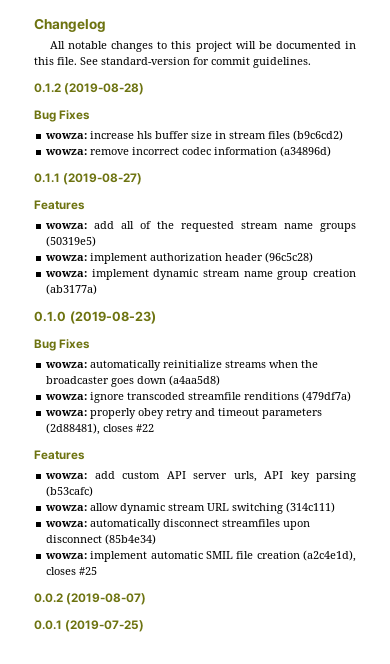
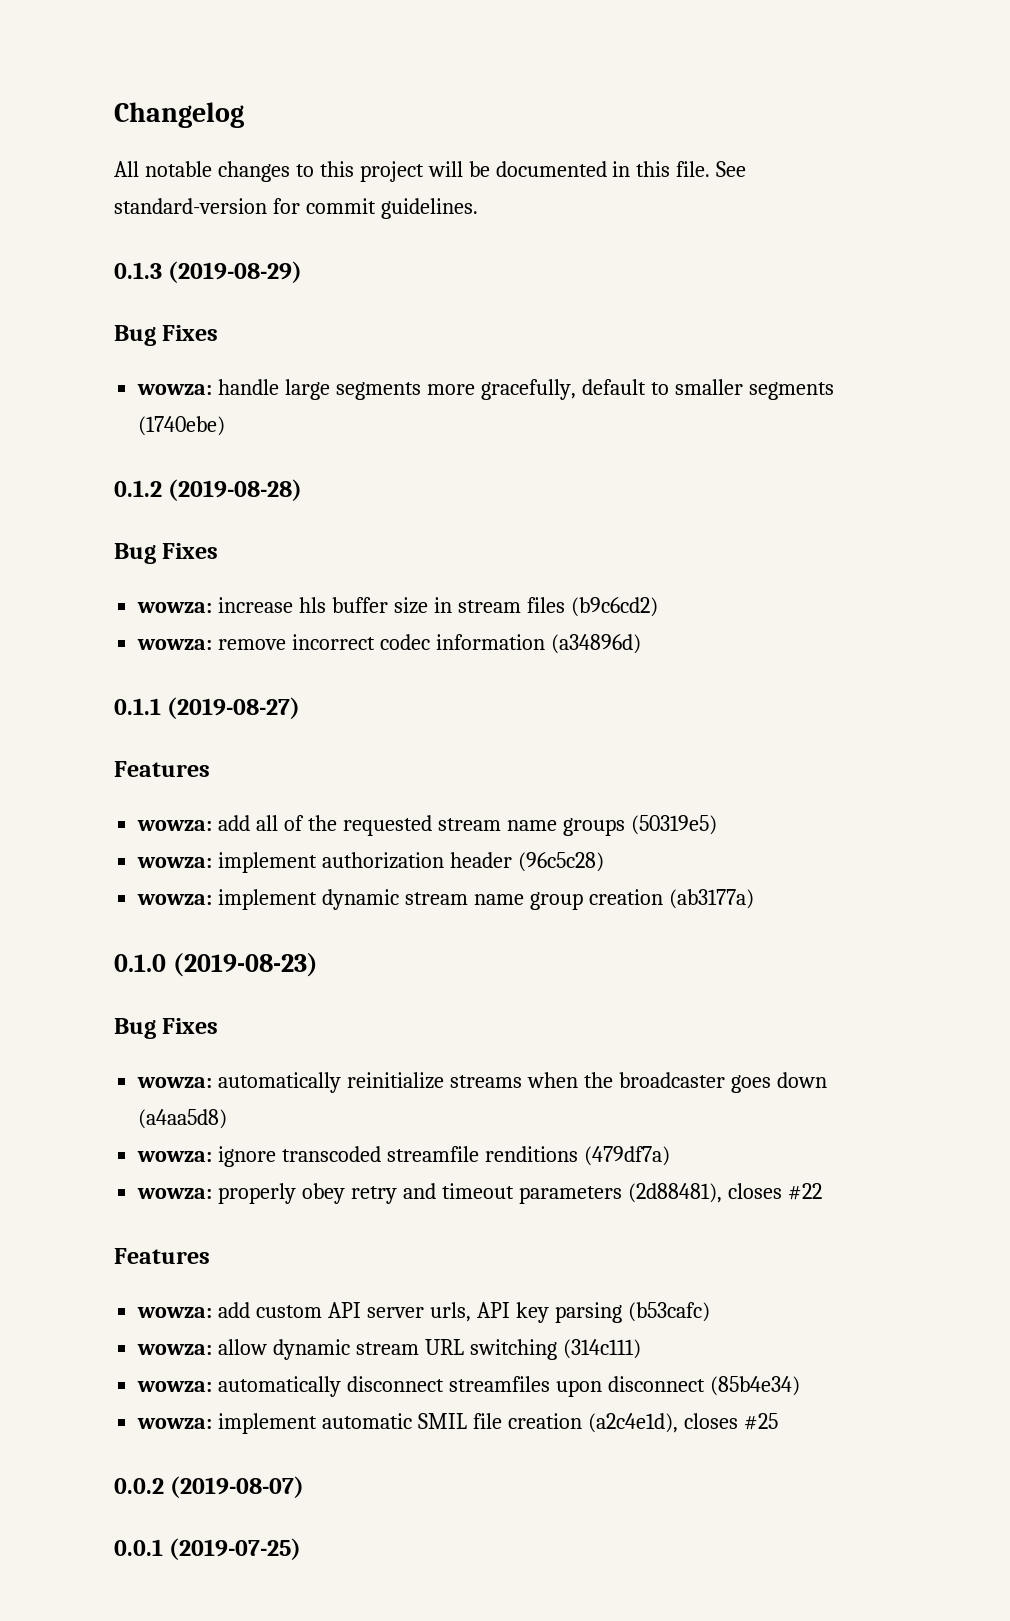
+ 0.1.3 (2019-08-29)
+ Bug Fixes
+ wowza: handle large segments more gracefully, default to smaller segments (1740ebe)

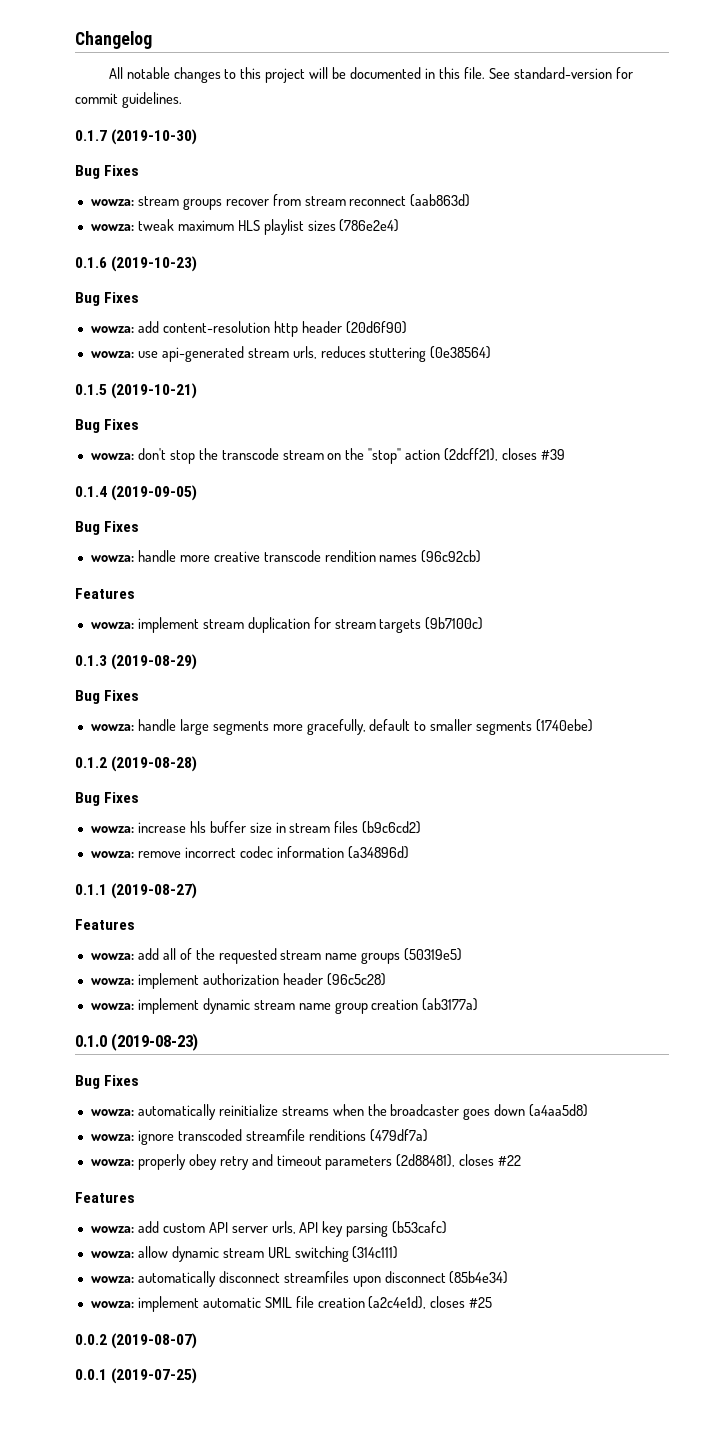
+ 0.1.7 (2019-10-30)
+ Bug Fixes
+ wowza: stream groups recover from stream reconnect (aab863d)
+ wowza: tweak maximum HLS playlist sizes (786e2e4)
+ 0.1.6 (2019-10-23)
+ Bug Fixes
+ wowza: add content-resolution http header (20d6f90)
+ wowza: use api-generated stream urls, reduces stuttering (0e38564)
+ 0.1.5 (2019-10-21)
+ Bug Fixes
+ wowza: don't stop the transcode stream on the "stop" action (2dcff21), closes #39
+ 0.1.4 (2019-09-05)
+ Bug Fixes
+ wowza: handle more creative transcode rendition names (96c92cb)
+ Features
+ wowza: implement stream duplication for stream targets (9b7100c)

